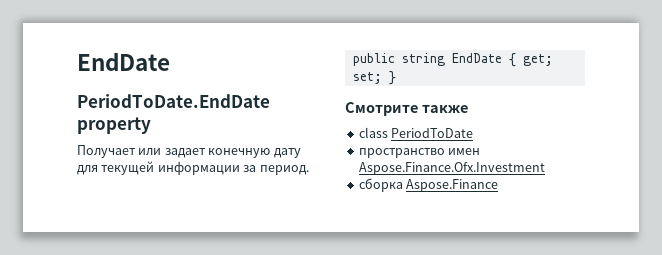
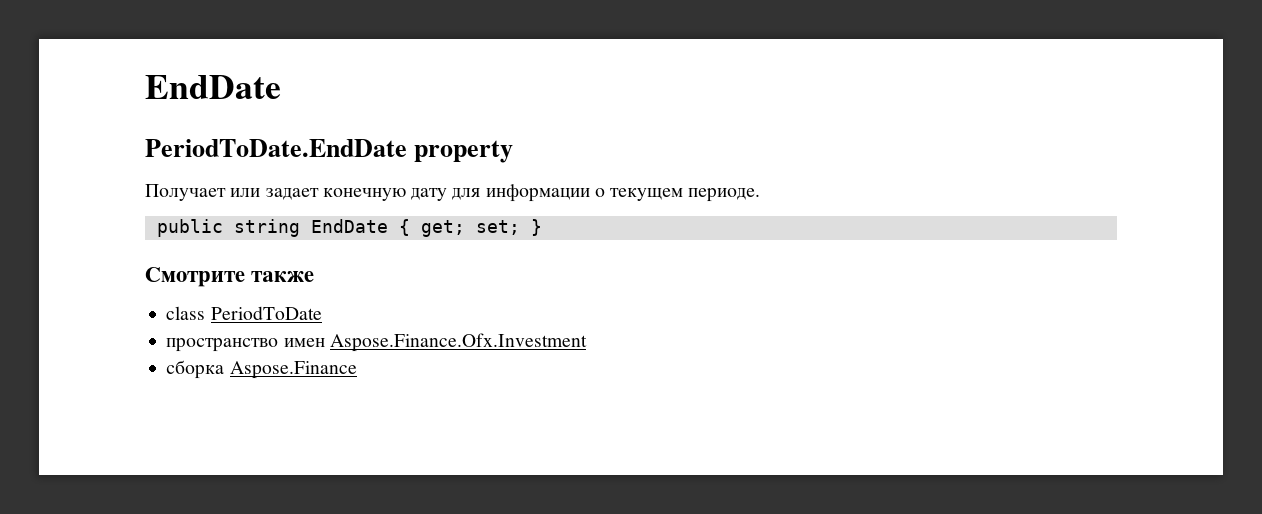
- Получает или задает конечную дату для текущей информации за период.
+ Получает или задает конечную дату для информации о текущем периоде.

